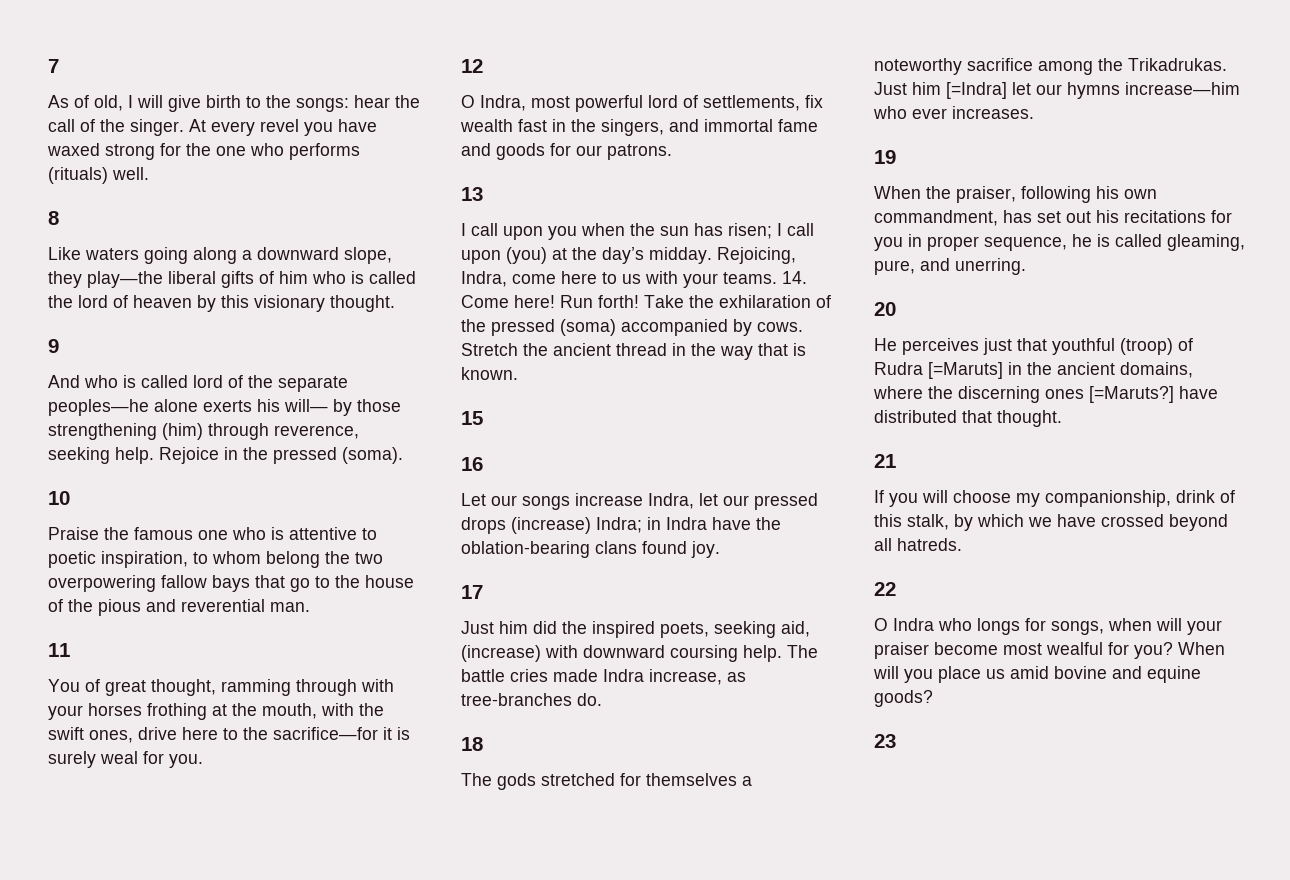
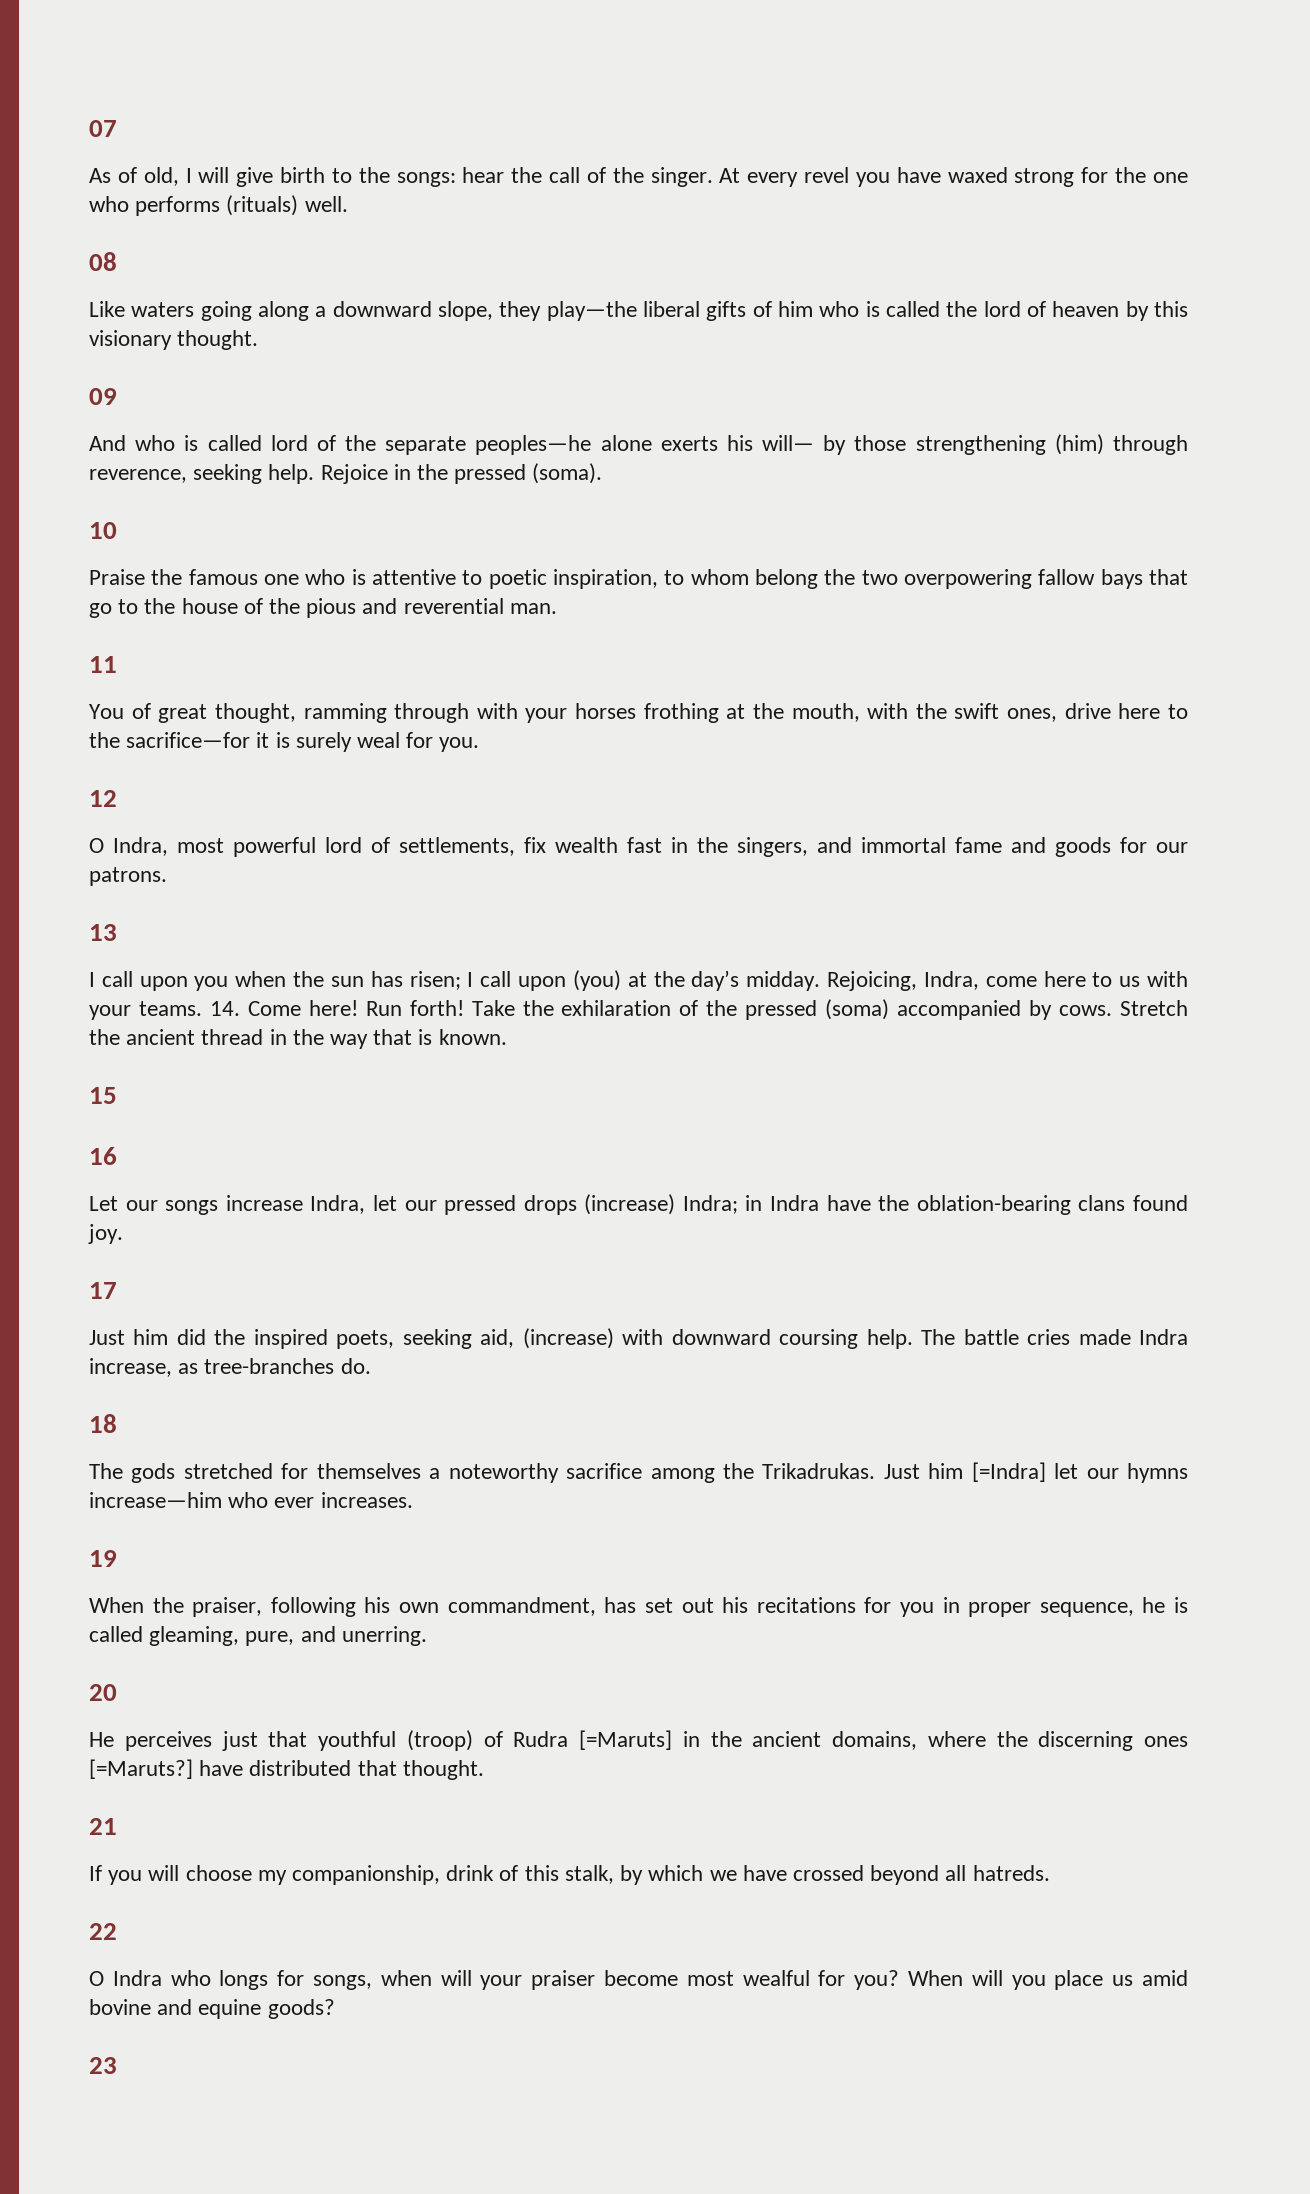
- 7
+ 07
- 8
+ 08
- 9
+ 09

